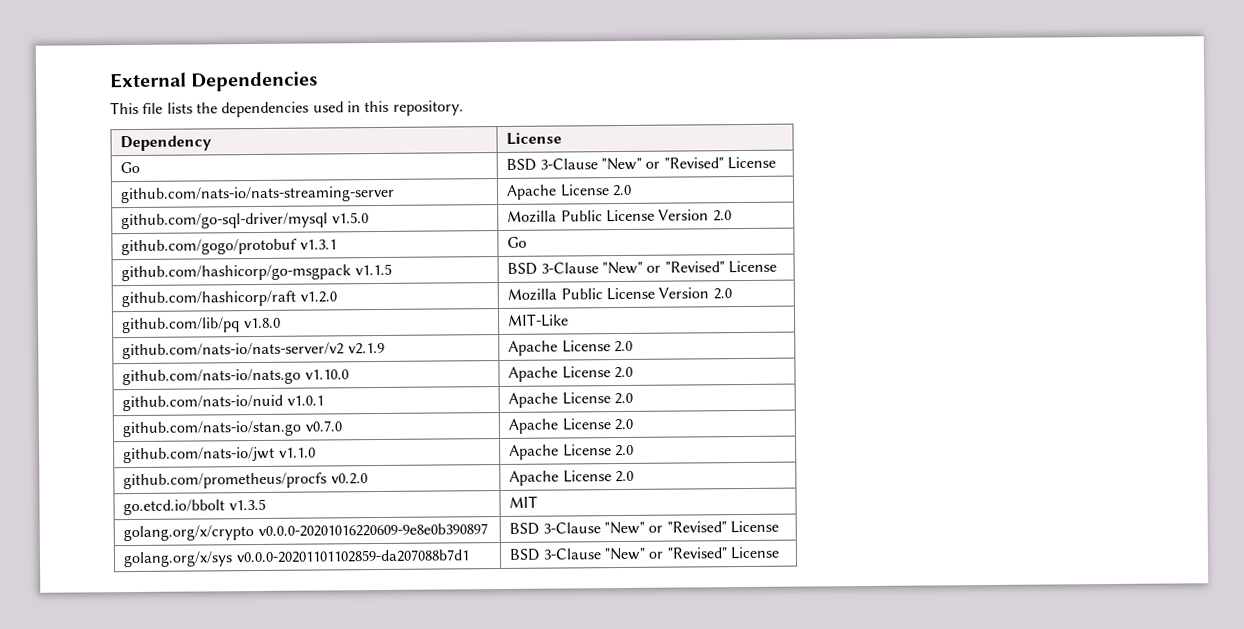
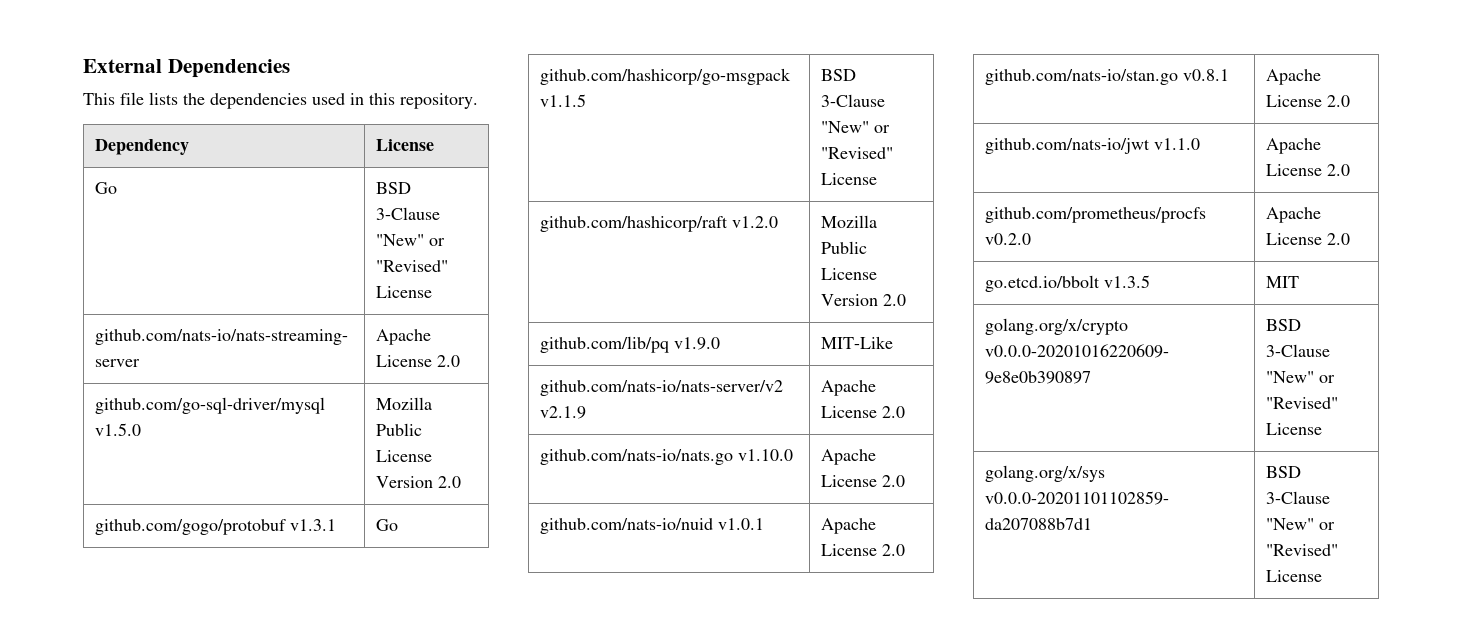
- github.com/lib/pq v1.8.0 | MIT-Like
+ github.com/lib/pq v1.9.0 | MIT-Like
- github.com/nats-io/stan.go v0.7.0 | Apache License 2.0
+ github.com/nats-io/stan.go v0.8.1 | Apache License 2.0

